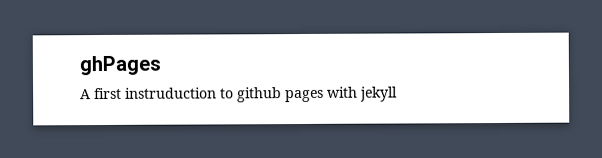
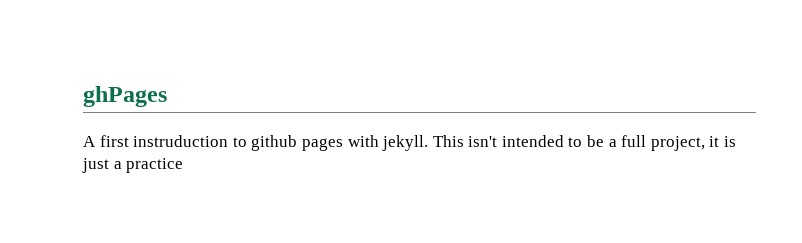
- A first instruduction to github pages with jekyll
+ A first instruduction to github pages with jekyll. This isn't intended to be a full project, it is just a practice

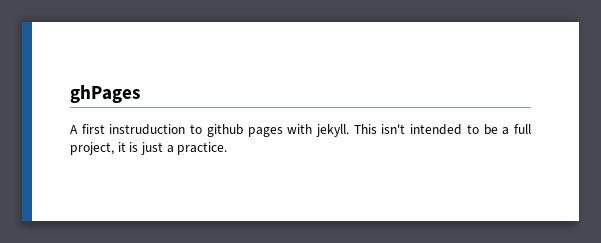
- This isn't intended to be a full project, it is just a practice
+ This isn't intended to be a full project, it is just a practice.

